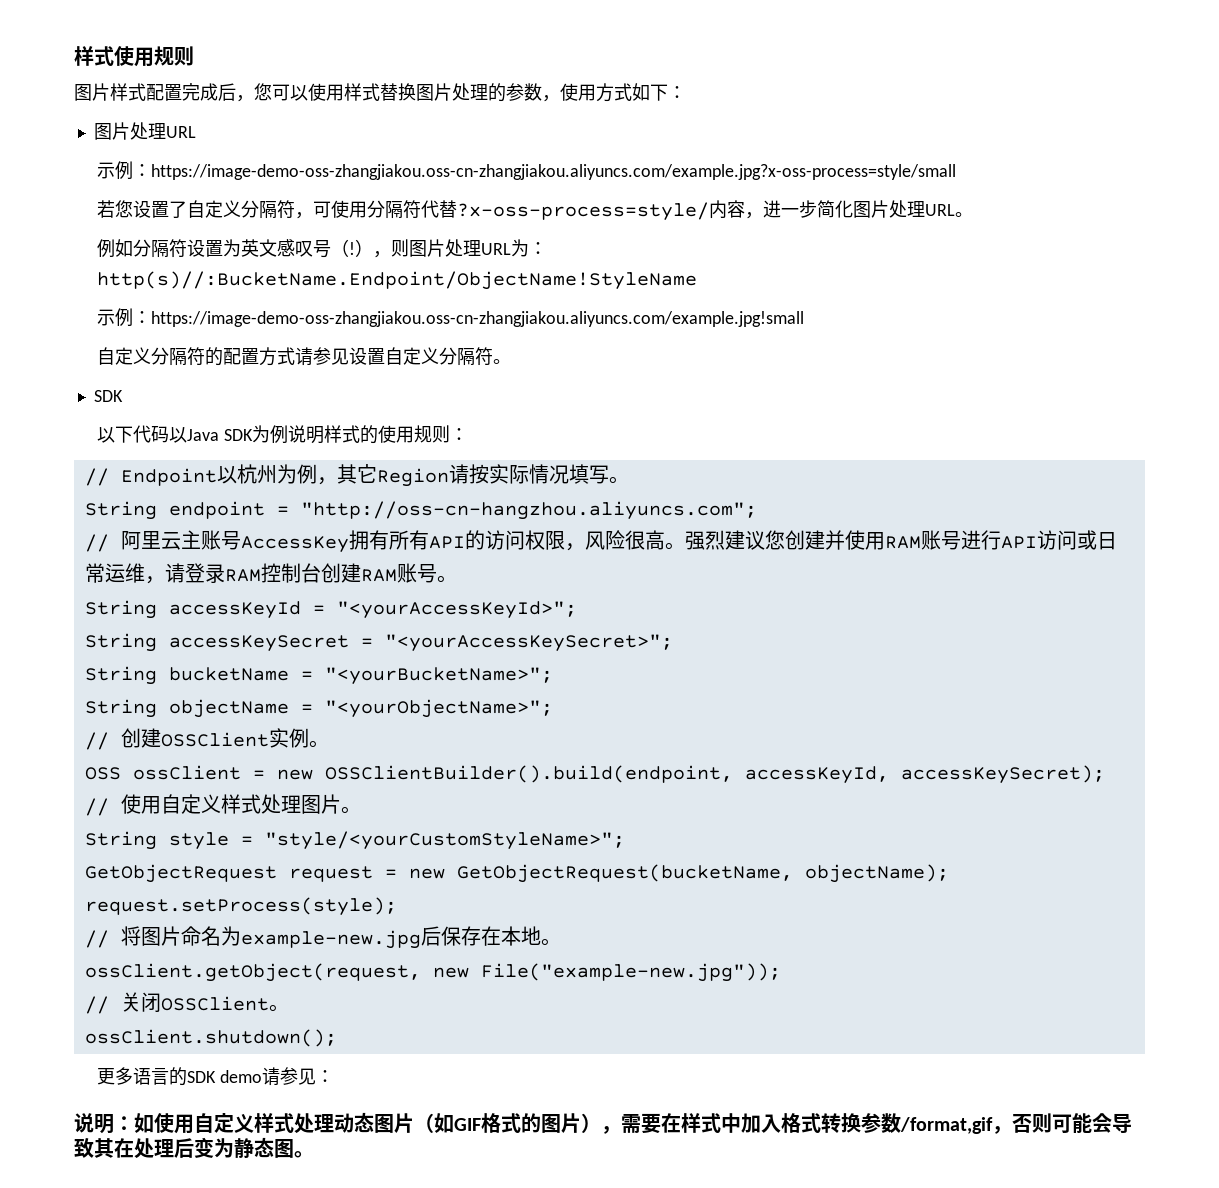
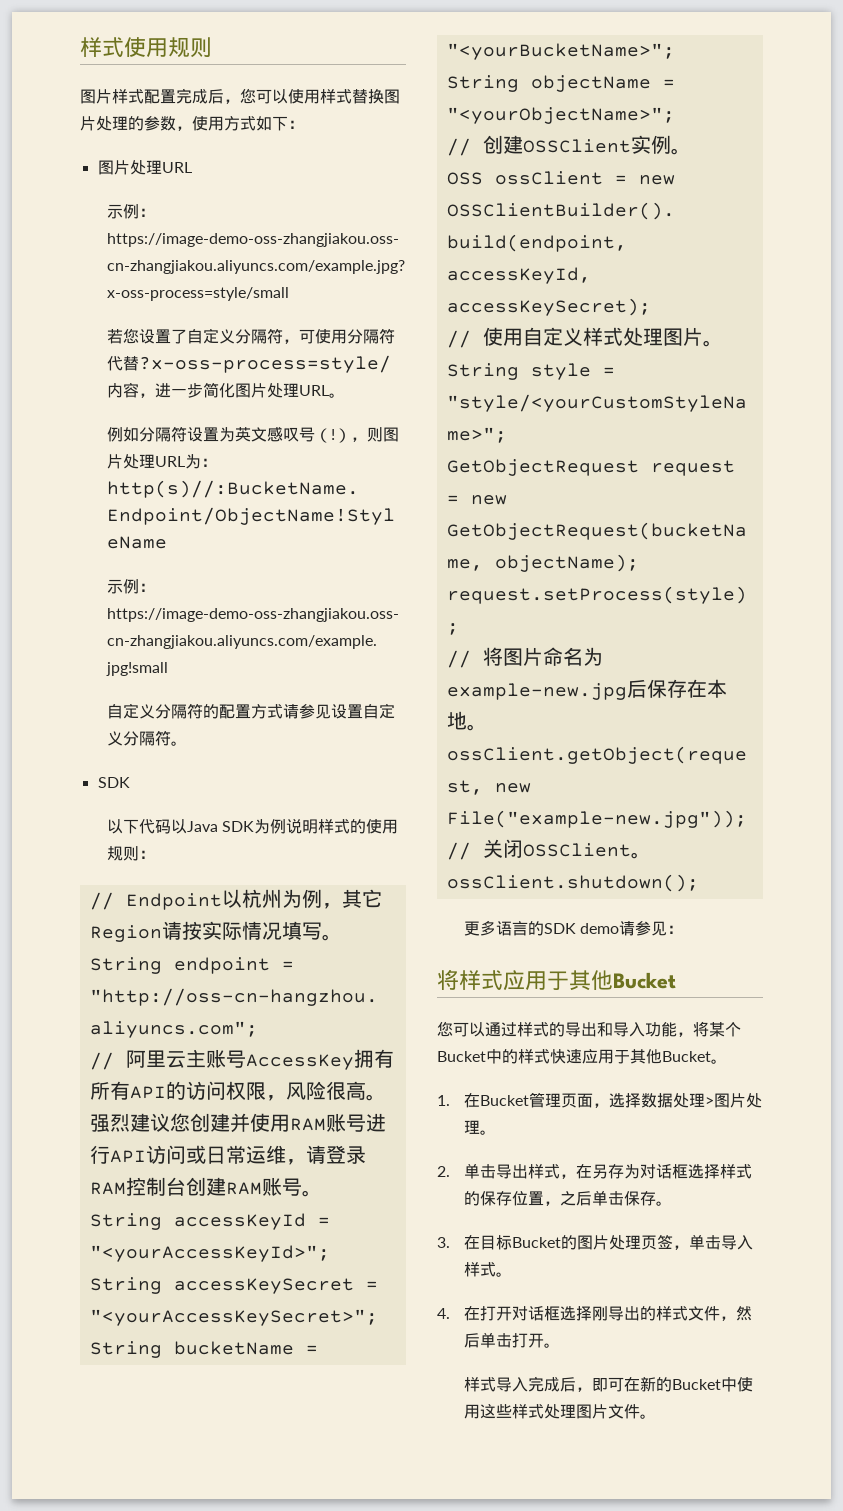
- 说明：如使用自定义样式处理动态图片（如GIF格式的图片），需要在样式中加入格式转换参数/format,gif，否则可能会导致其在处理后变为静态图。
+ 将样式应用于其他Bucket
+ 您可以通过样式的导出和导入功能，将某个Bucket中的样式快速应用于其他Bucket。
+ 1.在Bucket管理页面，选择数据处理>图片处理。
+ 2.单击导出样式，在另存为对话框选择样式的保存位置，之后单击保存。
+ 3.在目标Bucket的图片处理页签，单击导入样式。
+ 4.在打开对话框选择刚导出的样式文件，然后单击打开。
+ 样式导入完成后，即可在新的Bucket中使用这些样式处理图片文件。

